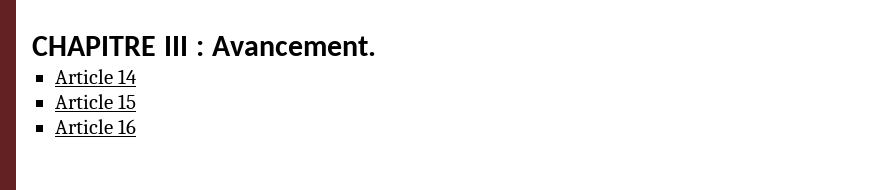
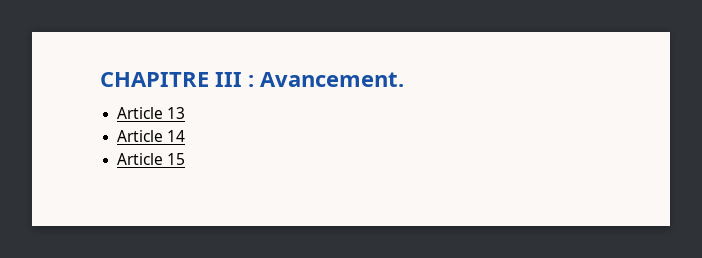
+ Article 13
- Article 16

